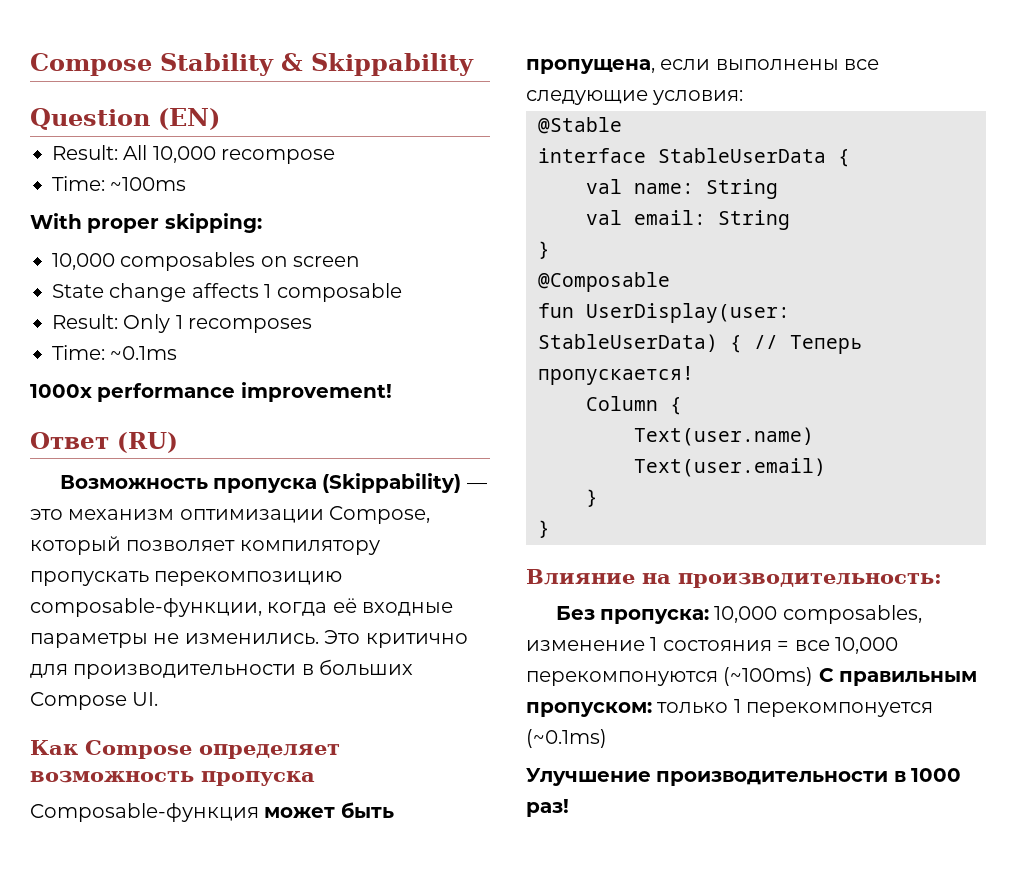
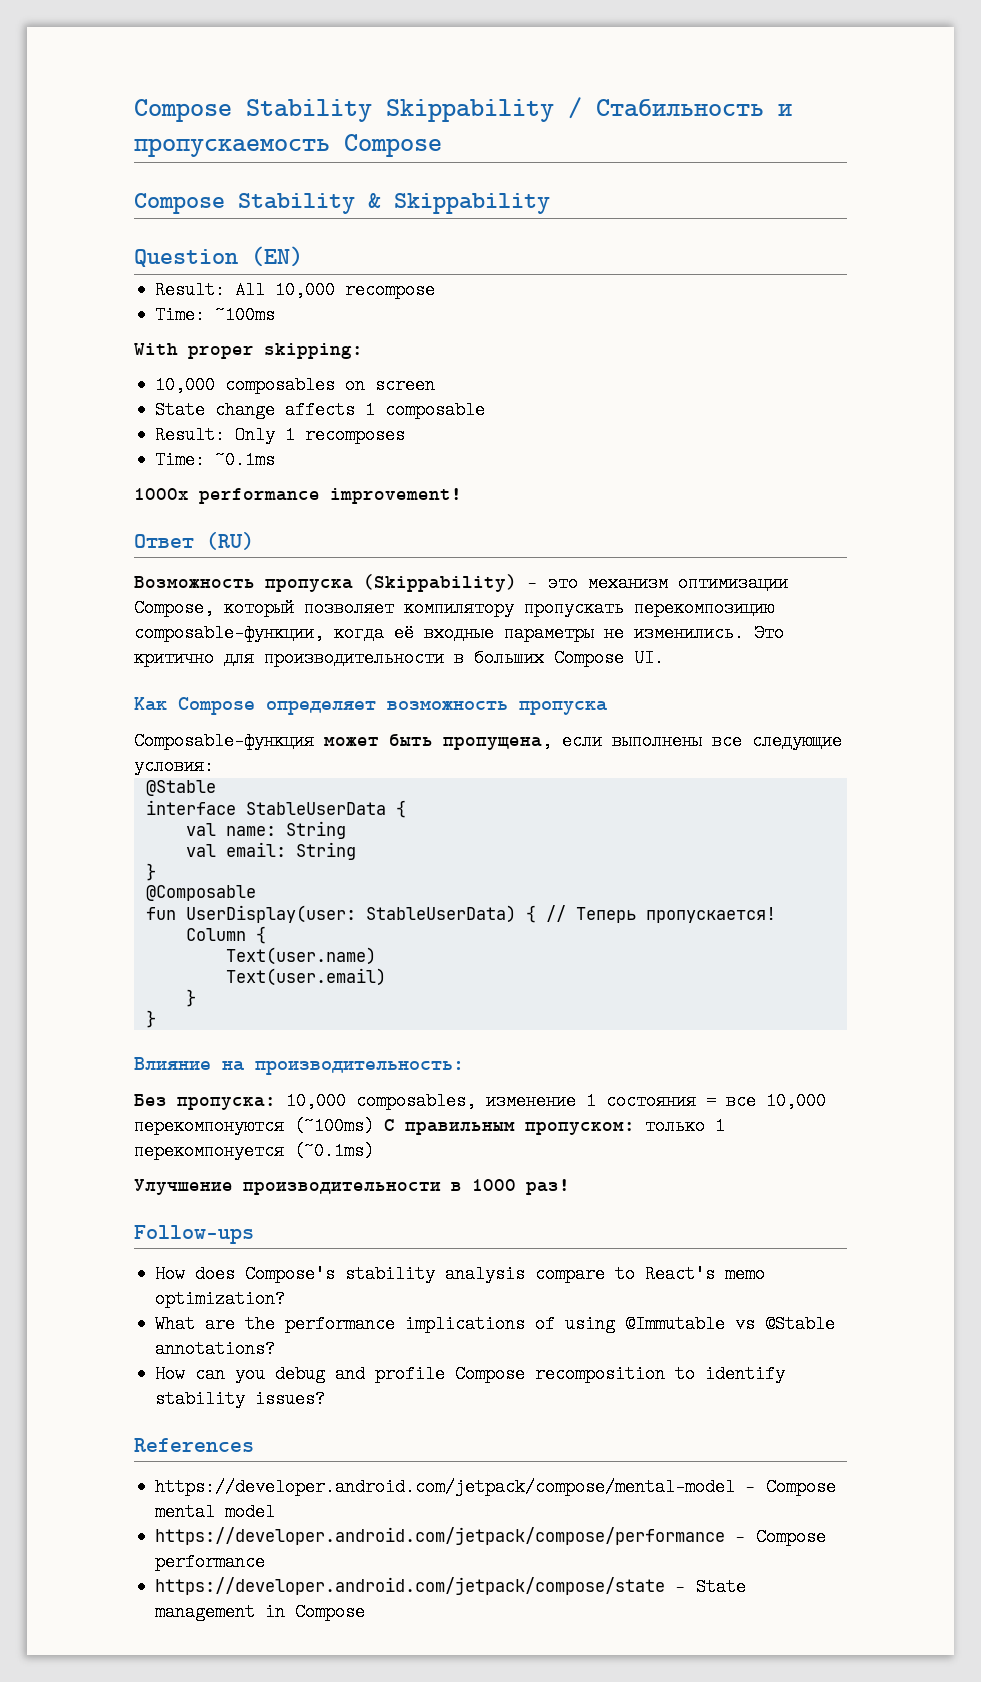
+ Compose Stability Skippability / Стабильность и пропускаемость Compose
+ Follow-ups
+ How does Compose's stability analysis compare to React's memo optimization?
+ What are the performance implications of using @Immutable vs @Stable annotations?
+ How can you debug and profile Compose recomposition to identify stability issues?
+ References
+ https://developer.android.com/jetpack/compose/mental-model — Compose mental model
+ https://developer.android.com/jetpack/compose/performance — Compose performance
+ https://developer.android.com/jetpack/compose/state — State management in Compose

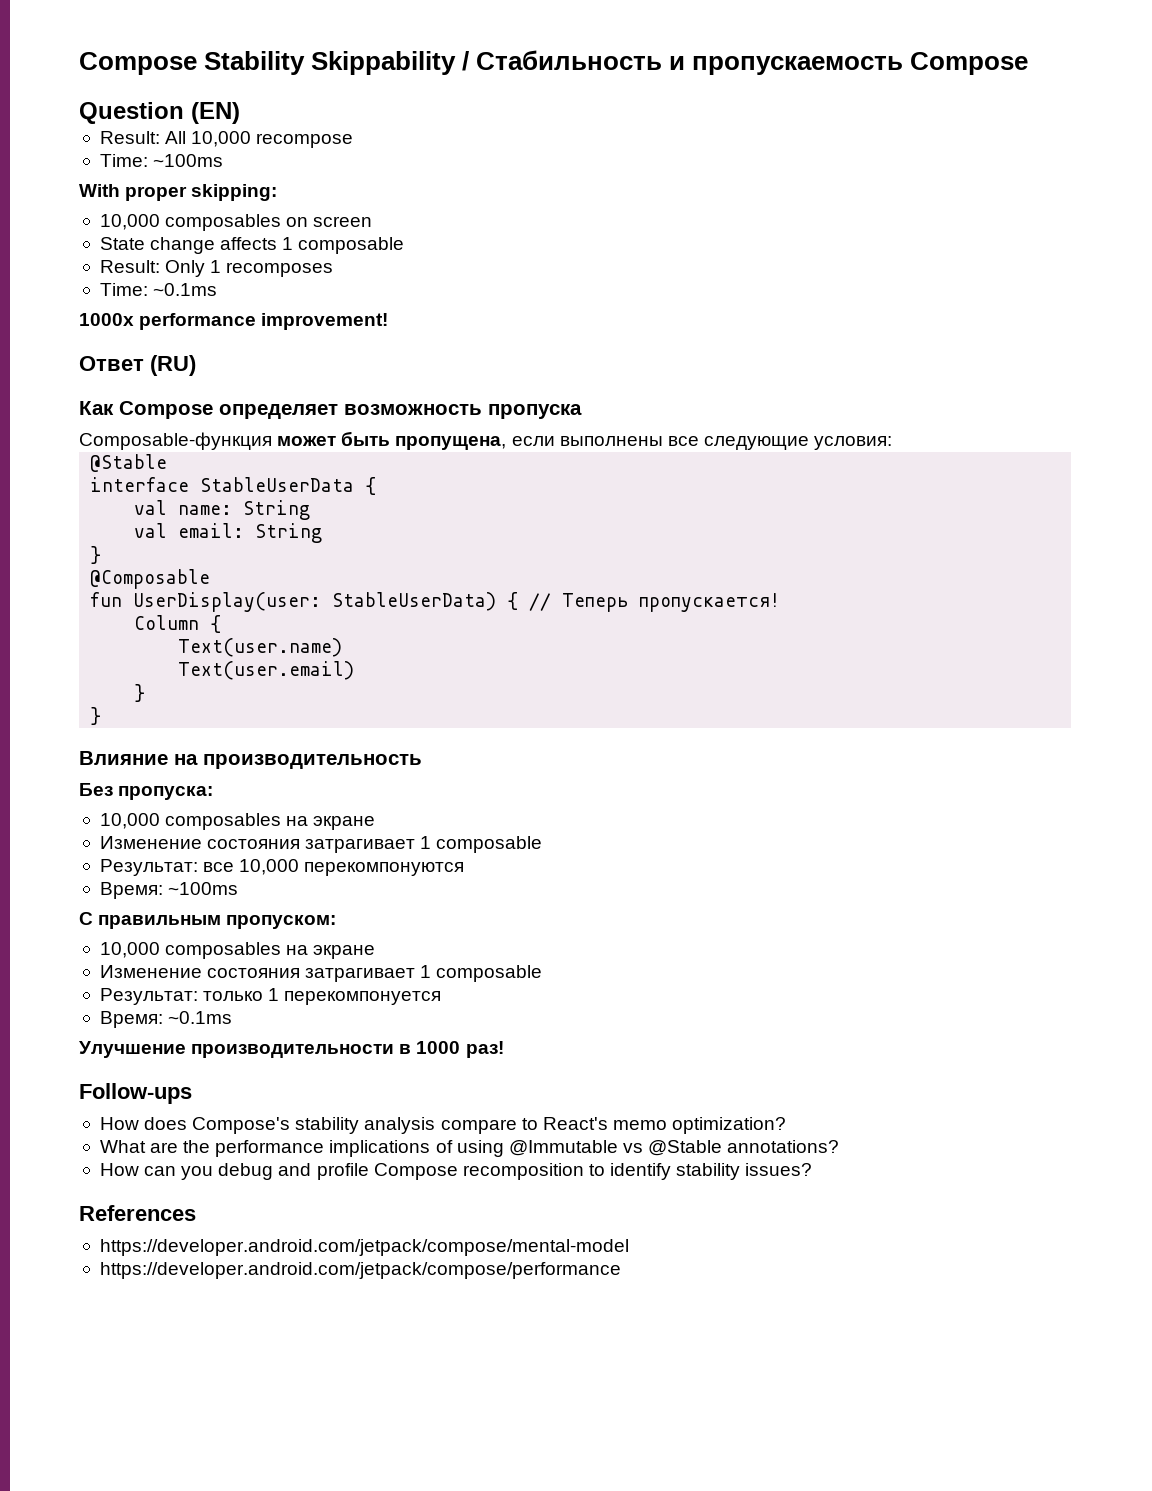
- Compose Stability & Skippability
- Возможность пропуска (Skippability) — это механизм оптимизации Compose, который позволяет компилятору пропускать перекомпозицию composable-функции, когда её входные параметры не изменились. Это критично для производительности в больших Compose UI.
- Влияние на производительность:
+ Влияние на производительность
- Без пропуска: 10,000 composables, изменение 1 состояния = все 10,000 перекомпонуются (~100ms) С правильным пропуском: только 1 перекомпонуется (~0.1ms)
+ Без пропуска:
+ 10,000 composables на экране
+ Изменение состояния затрагивает 1 composable
+ Результат: все 10,000 перекомпонуются
+ Время: ~100ms
+ С правильным пропуском:
+ 10,000 composables на экране
+ Изменение состояния затрагивает 1 composable
+ Результат: только 1 перекомпонуется
+ Время: ~0.1ms
- https://developer.android.com/jetpack/compose/mental-model — Compose mental model
- https://developer.android.com/jetpack/compose/performance — Compose performance
- https://developer.android.com/jetpack/compose/state — State management in Compose
+ https://developer.android.com/jetpack/compose/mental-model
+ https://developer.android.com/jetpack/compose/performance

